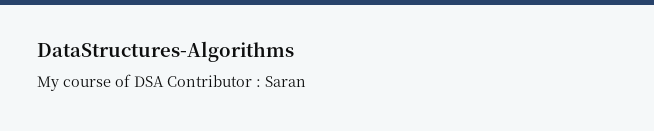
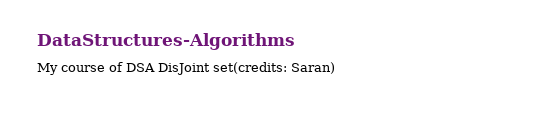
- My course of DSA Contributor : Saran
+ My course of DSA DisJoint set(credits: Saran)

